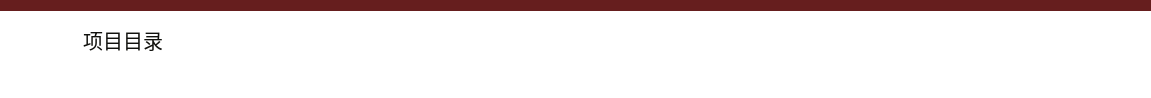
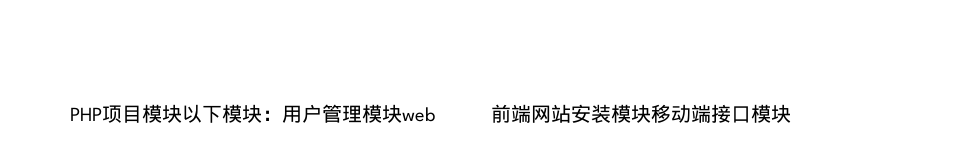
- 项目目录
+ PHP项目模块以下模块：用户管理模块web前端网站安装模块移动端接口模块

